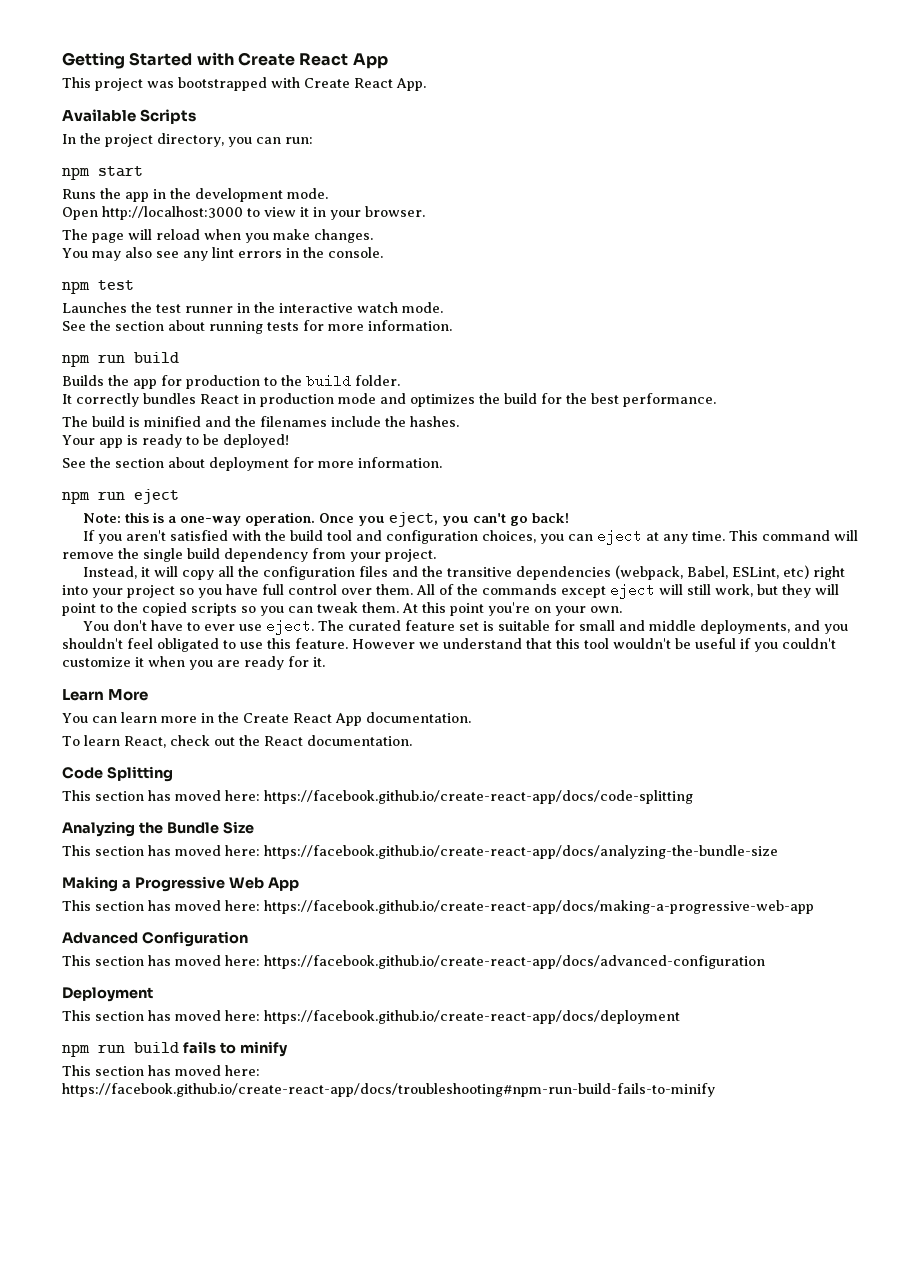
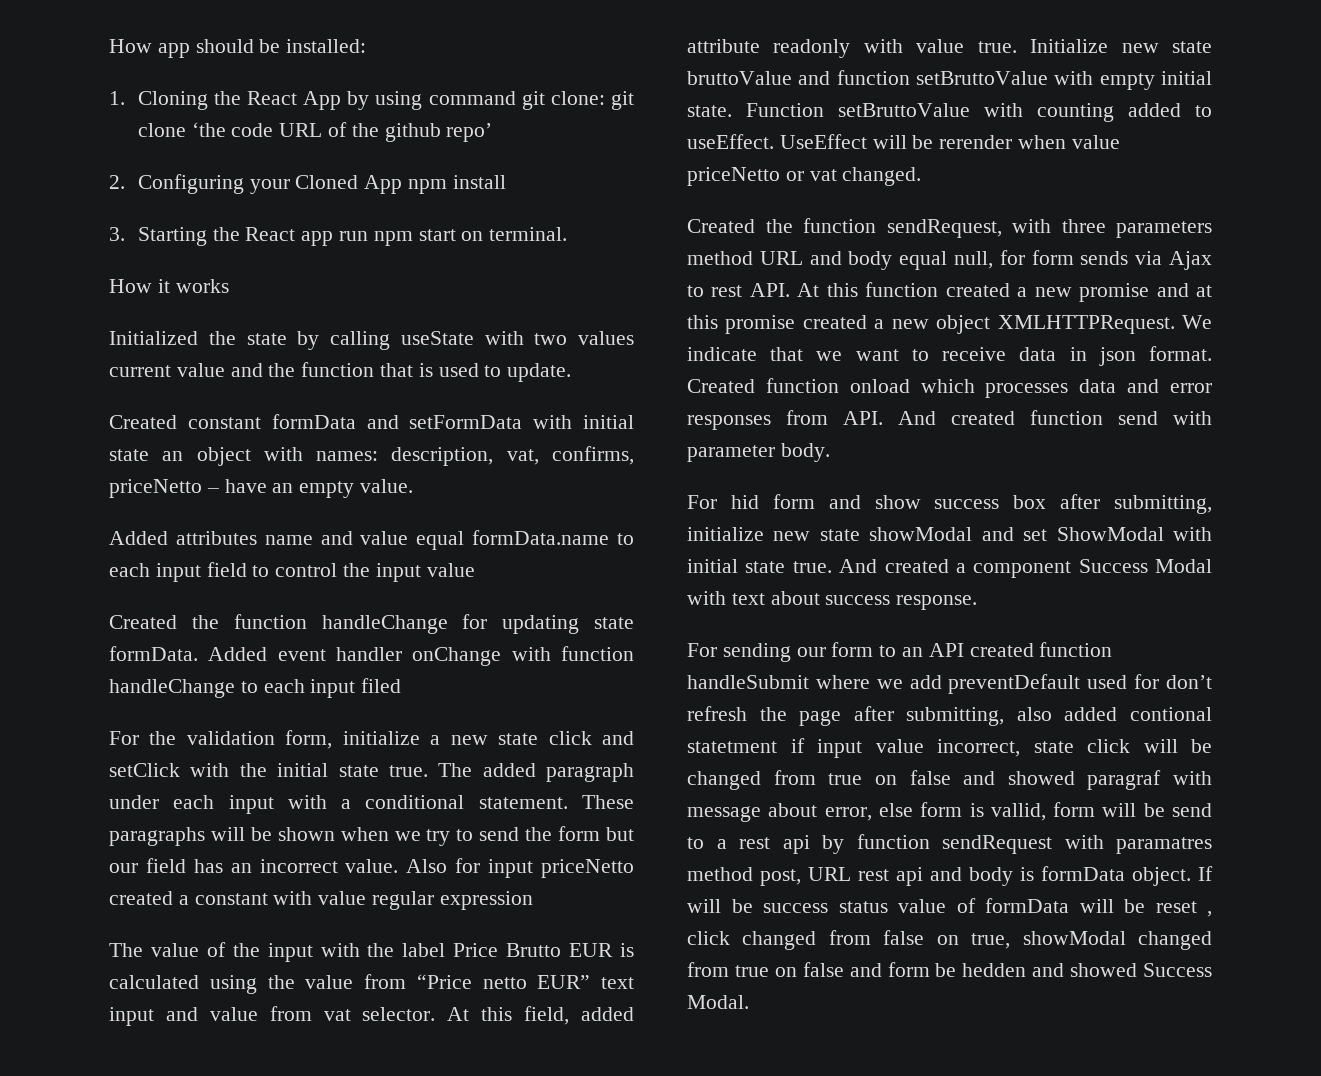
- Getting Started with Create React App
- This project was bootstrapped with Create React App.
- Available Scripts
- In the project directory, you can run:
- npm start
- Runs the app in the development mode.
- Open http://localhost:3000 to view it in your browser.
- The page will reload when you make changes.
- You may also see any lint errors in the console.
- npm test
- Launches the test runner in the interactive watch mode.
- See the section about running tests for more information.
- npm run build
- Builds the app for production to the build folder.
- It correctly bundles React in production mode and optimizes the build for the best performance.
- The build is minified and the filenames include the hashes.
- Your app is ready to be deployed!
- See the section about deployment for more information.
- npm run eject
- Note: this is a one-way operation. Once you eject, you can't go back!
- If you aren't satisfied with the build tool and configuration choices, you can eject at any time. This command will remove the single build dependency from your project.
- Instead, it will copy all the configuration files and the transitive dependencies (webpack, Babel, ESLint, etc) right into your project so you have full control over them. All of the commands except eject will still work, but they will point to the copied scripts so you can tweak them. At this point you're on your own.
- You don't have to ever use eject. The curated feature set is suitable for small and middle deployments, and you shouldn't feel obligated to use this feature. However we understand that this tool wouldn't be useful if you couldn't customize it when you are ready for it.
- Learn More
- You can learn more in the Create React App documentation.
- To learn React, check out the React documentation.
- Code Splitting
- This section has moved here: https://facebook.github.io/create-react-app/docs/code-splitting
- Analyzing the Bundle Size
- This section has moved here: https://facebook.github.io/create-react-app/docs/analyzing-the-bundle-size
- Making a Progressive Web App
- This section has moved here: https://facebook.github.io/create-react-app/docs/making-a-progressive-web-app
- Advanced Configuration
- This section has moved here: https://facebook.github.io/create-react-app/docs/advanced-configuration
- Deployment
- This section has moved here: https://facebook.github.io/create-react-app/docs/deployment
- npm run build fails to minify
- This section has moved here: https://facebook.github.io/create-react-app/docs/troubleshooting#npm-run-build-fails-to-minify
+ How app should be installed:
+ 1. Cloning the React App by using command git clone: git clone ‘the code URL of the github repo’
+ 2. Configuring your Cloned App npm install
+ 3. Starting the React app run npm start on terminal.
+ How it works
+ Initialized the state by calling useState with two values current value and the function that is used to update.
+ Created constant formData and setFormData with initial state an object with names: description, vat, confirms, priceNetto – have an empty value.
+ Added attributes name and value equal formData.name to each input field to control the input value
+ Created the function handleChange for updating state formData. Added event handler onChange with function handleChange to each input filed
+ For the validation form, initialize a new state click and setClick with the initial state true. The added paragraph under each input with a conditional statement. These paragraphs will be shown when we try to send the form but our field has an incorrect value. Also for input priceNetto created a constant with value regular expression
+ The value of the input with the label Price Brutto EUR is calculated using the value from “Price netto EUR” text input and value from vat selector. At this field, added attribute readonly with value true. Initialize new state bruttoValue and function setBruttoValue with empty initial state. Function setBruttoValue with counting added to useEffect. UseEffect will be rerender when value priceNetto or vat changed.
+ Created the function sendRequest, with three parameters method URL and body equal null, for form sends via Ajax to rest API. At this function created a new promise and at this promise created a new object XMLHTTPRequest. We indicate that we want to receive data in json format. Created function onload which processes data and error responses from API. And created function send with parameter body.
+ For hid form and show success box after submitting, initialize new state showModal and set ShowModal with initial state true. And created a component Success Modal with text about success response.
+ For sending our form to an API created function handleSubmit where we add preventDefault used for don’t refresh the page after submitting, also added contional statetment if input value incorrect, state click will be changed from true on false and showed paragraf with message about error, else form is vallid, form will be send to a rest api by function sendRequest with paramatres method post, URL rest api and body is formData object. If will be success status value of formData will be reset , click changed from false on true, showModal changed from true on false and form be hedden and showed Success Modal.

